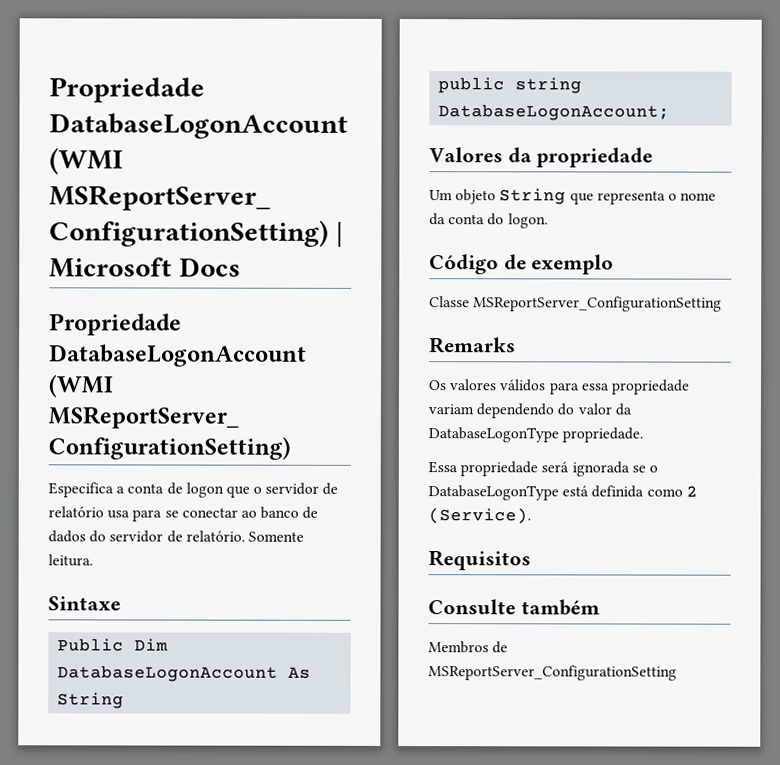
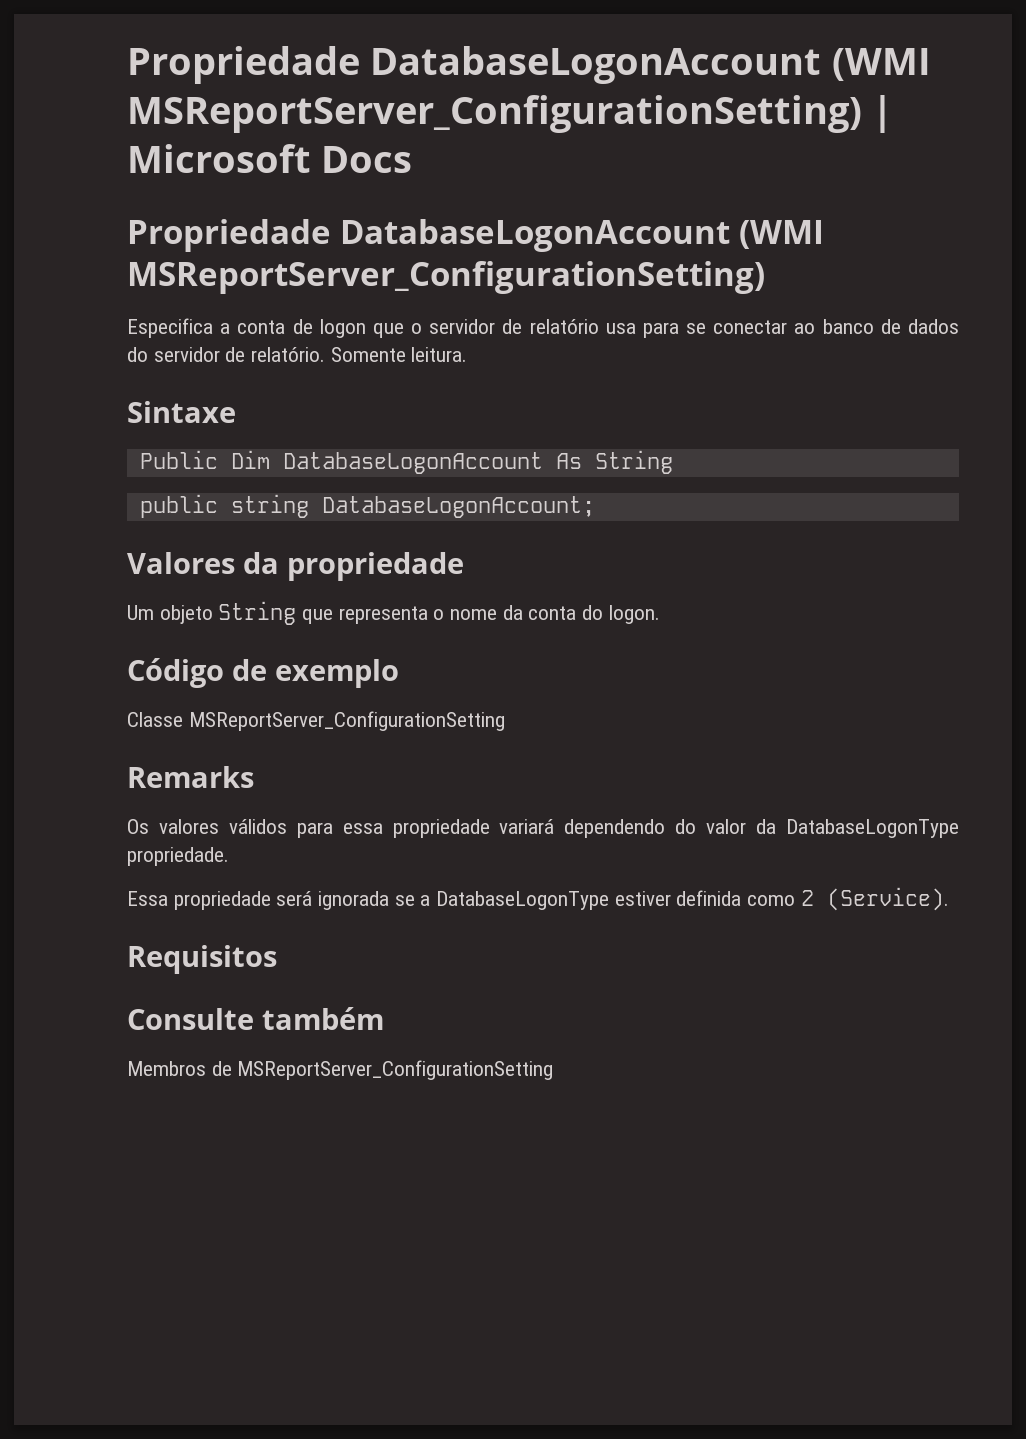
- Os valores válidos para essa propriedade variam dependendo do valor da DatabaseLogonType propriedade.
+ Os valores válidos para essa propriedade variará dependendo do valor da DatabaseLogonType propriedade.
- Essa propriedade será ignorada se o DatabaseLogonType está definida como 2 (Service).
+ Essa propriedade será ignorada se a DatabaseLogonType estiver definida como 2 (Service).

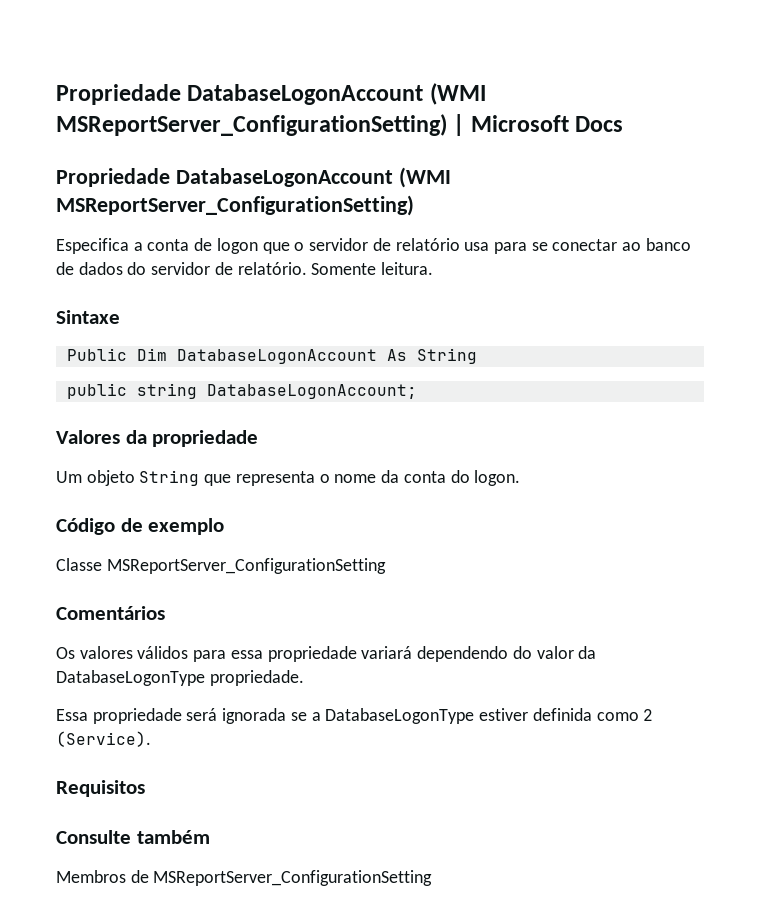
- Remarks
+ Comentários

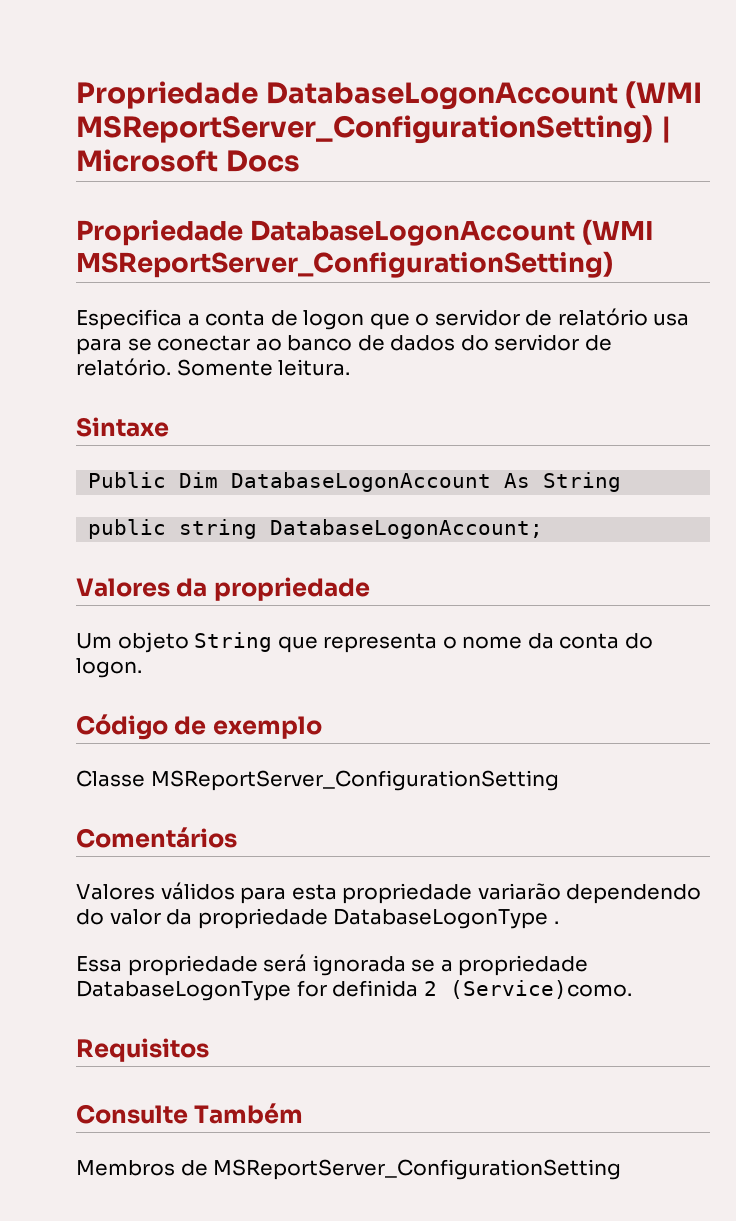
- Os valores válidos para essa propriedade variará dependendo do valor da DatabaseLogonType propriedade.
+ Valores válidos para esta propriedade variarão dependendo do valor da propriedade DatabaseLogonType .
- Essa propriedade será ignorada se a DatabaseLogonType estiver definida como 2 (Service).
+ Essa propriedade será ignorada se a propriedade DatabaseLogonType for definida 2 (Service)como.
- Consulte também
+ Consulte Também

